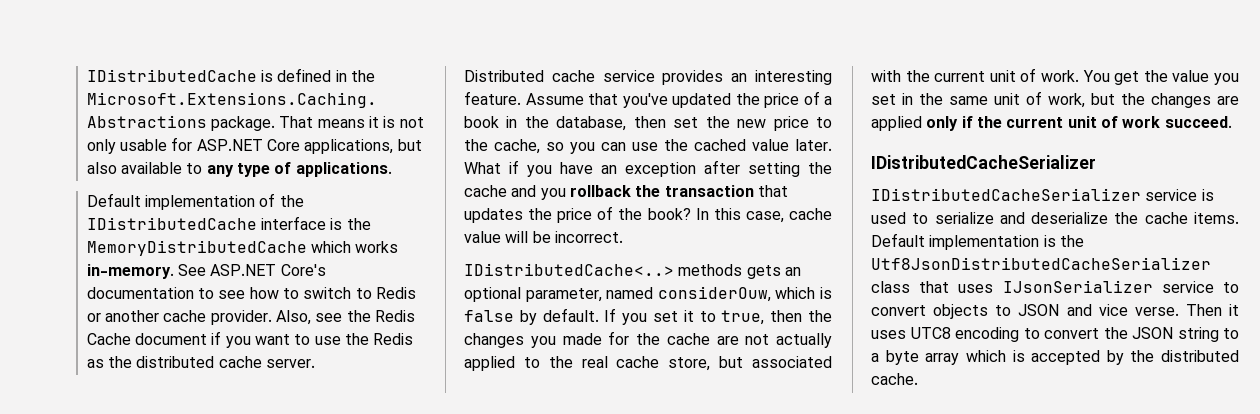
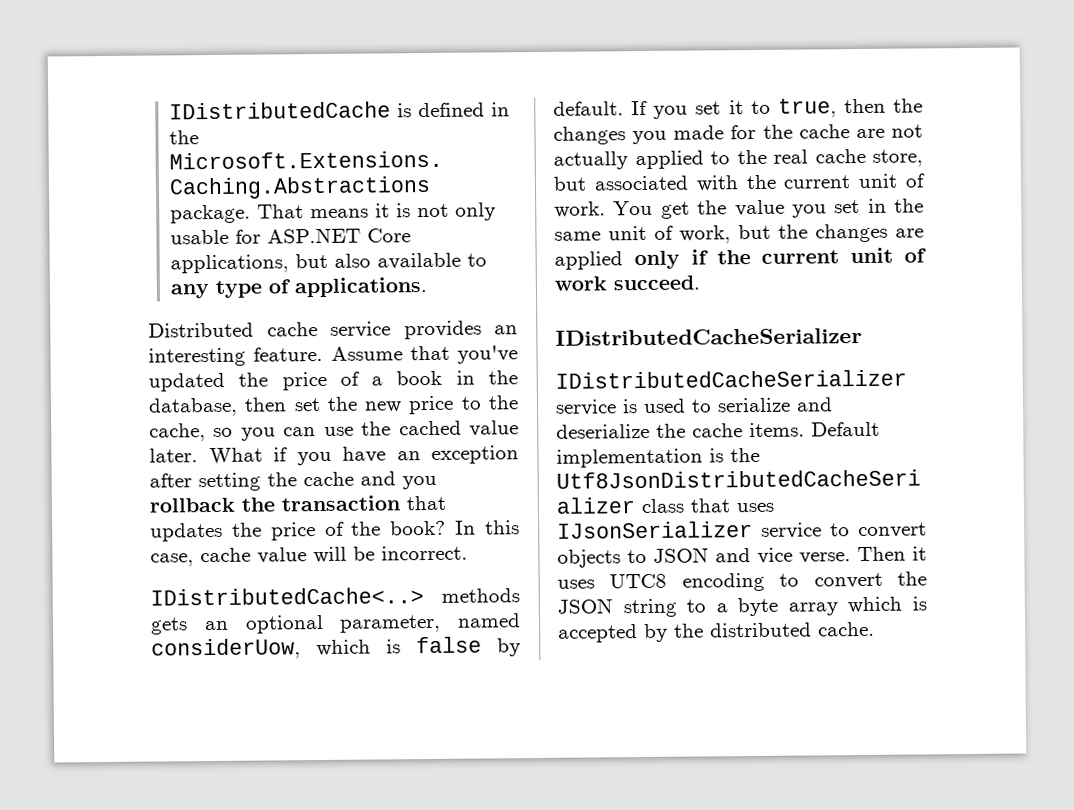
- Default implementation of the IDistributedCache interface is the MemoryDistributedCache which works in-memory. See ASP.NET Core's documentation to see how to switch to Redis or another cache provider. Also, see the Redis Cache document if you want to use the Redis as the distributed cache server.
- IDistributedCache<..> methods gets an optional parameter, named considerOuw, which is false by default.
+ IDistributedCache<..> methods gets an optional parameter, named considerUow, which is false by default.

